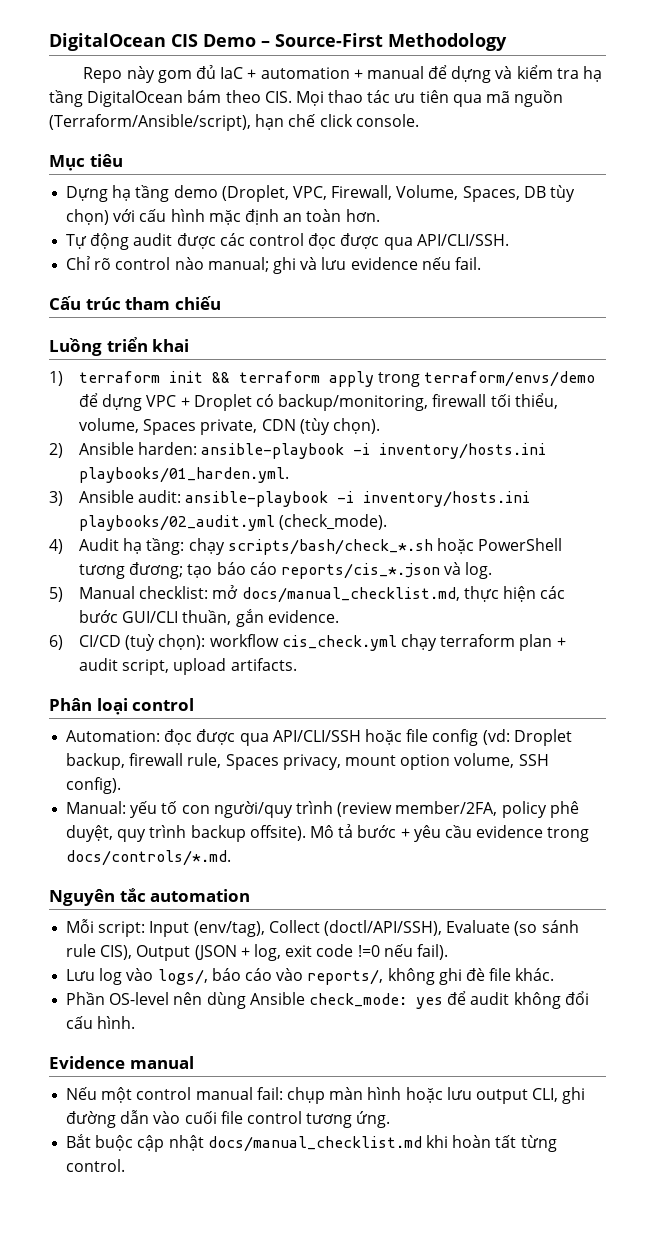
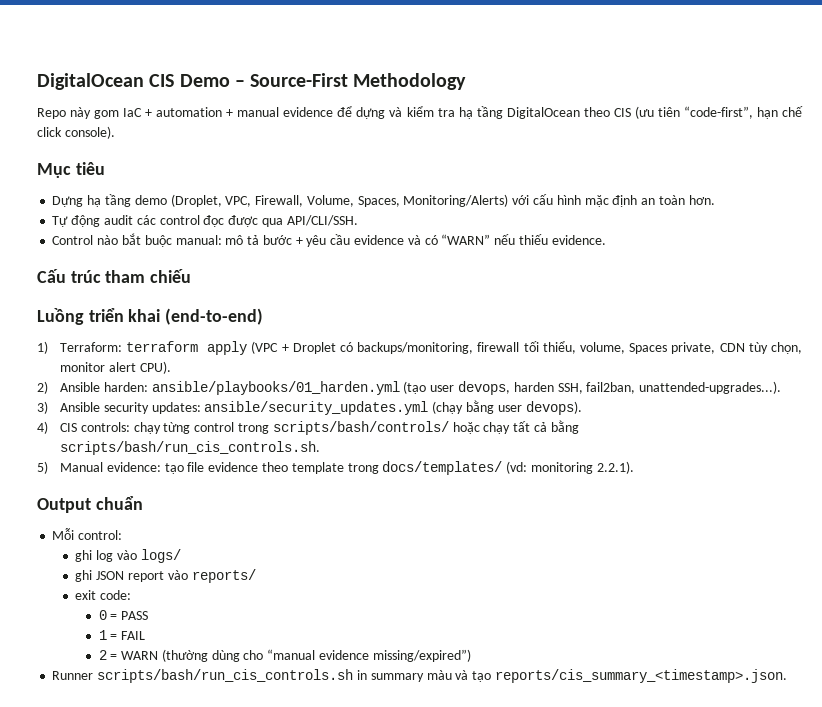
- Repo này gom đủ IaC + automation + manual để dựng và kiểm tra hạ tầng DigitalOcean bám theo CIS. Mọi thao tác ưu tiên qua mã nguồn (Terraform/Ansible/script), hạn chế click console.
+ Repo này gom IaC + automation + manual evidence để dựng và kiểm tra hạ tầng DigitalOcean theo CIS (ưu tiên “code-first”, hạn chế click console).
- Dựng hạ tầng demo (Droplet, VPC, Firewall, Volume, Spaces, DB tùy chọn) với cấu hình mặc định an toàn hơn.
+ Dựng hạ tầng demo (Droplet, VPC, Firewall, Volume, Spaces, Monitoring/Alerts) với cấu hình mặc định an toàn hơn.
- Tự động audit được các control đọc được qua API/CLI/SSH.
+ Tự động audit các control đọc được qua API/CLI/SSH.
- Chỉ rõ control nào manual; ghi và lưu evidence nếu fail.
+ Control nào bắt buộc manual: mô tả bước + yêu cầu evidence và có “WARN” nếu thiếu evidence.
- Luồng triển khai
+ Luồng triển khai (end-to-end)
- 1) terraform init && terraform apply trong terraform/envs/demo để dựng VPC + Droplet có backup/monitoring, firewall tối thiểu, volume, Spaces private, CDN (tùy chọn).
- 2) Ansible harden: ansible-playbook -i inventory/hosts.ini playbooks/01_harden.yml.
- 3) Ansible audit: ansible-playbook -i inventory/hosts.ini playbooks/02_audit.yml (check_mode).
- 4) Audit hạ tầng: chạy scripts/bash/check_*.sh hoặc PowerShell tương đương; tạo báo cáo reports/cis_*.json và log.
- 5) Manual checklist: mở docs/manual_checklist.md, thực hiện các bước GUI/CLI thuần, gắn evidence.
- 6) CI/CD (tuỳ chọn): workflow cis_check.yml chạy terraform plan + audit script, upload artifacts.
- Phân loại control
- Automation: đọc được qua API/CLI/SSH hoặc file config (vd: Droplet backup, firewall rule, Spaces privacy, mount option volume, SSH config).
- Manual: yếu tố con người/quy trình (review member/2FA, policy phê duyệt, quy trình backup offsite). Mô tả bước + yêu cầu evidence trong docs/controls/*.md.
- Nguyên tắc automation
- Mỗi script: Input (env/tag), Collect (doctl/API/SSH), Evaluate (so sánh rule CIS), Output (JSON + log, exit code !=0 nếu fail).
- Lưu log vào logs/, báo cáo vào reports/, không ghi đè file khác.
- Phần OS-level nên dùng Ansible check_mode: yes để audit không đổi cấu hình.
- Evidence manual
- Nếu một control manual fail: chụp màn hình hoặc lưu output CLI, ghi đường dẫn vào cuối file control tương ứng.
- Bắt buộc cập nhật docs/manual_checklist.md khi hoàn tất từng control.
+ 1) Terraform: terraform apply (VPC + Droplet có backups/monitoring, firewall tối thiểu, volume, Spaces private, CDN tùy chọn, monitor alert CPU).
+ 2) Ansible harden: ansible/playbooks/01_harden.yml (tạo user devops, harden SSH, fail2ban, unattended-upgrades...).
+ 3) Ansible security updates: ansible/security_updates.yml (chạy bằng user devops).
+ 4) CIS controls: chạy từng control trong scripts/bash/controls/ hoặc chạy tất cả bằng scripts/bash/run_cis_controls.sh.
+ 5) Manual evidence: tạo file evidence theo template trong docs/templates/ (vd: monitoring 2.2.1).
+ Output chuẩn
+ Mỗi control:
+ ghi log vào logs/
+ ghi JSON report vào reports/
+ exit code:
+ 0 = PASS
+ 1 = FAIL
+ 2 = WARN (thường dùng cho “manual evidence missing/expired”)
+ Runner scripts/bash/run_cis_controls.sh in summary màu và tạo reports/cis_summary_<timestamp>.json.

